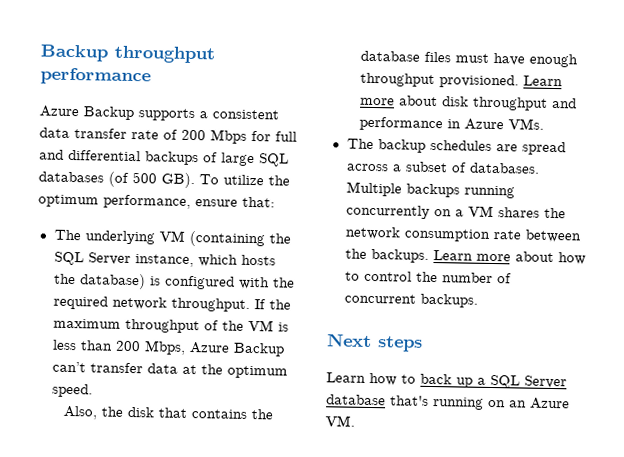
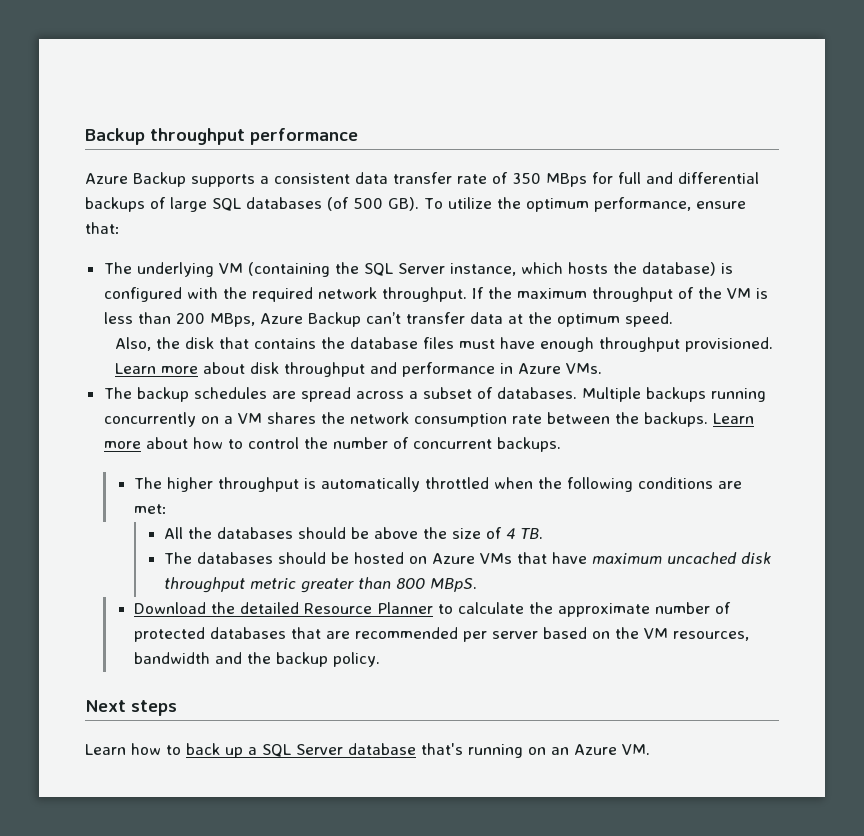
- Azure Backup supports a consistent data transfer rate of 200 Mbps for full and differential backups of large SQL databases (of 500 GB). To utilize the optimum performance, ensure that:
+ Azure Backup supports a consistent data transfer rate of 350 MBps for full and differential backups of large SQL databases (of 500 GB). To utilize the optimum performance, ensure that:
- If the maximum throughput of the VM is less than 200 Mbps, Azure Backup can’t transfer data at the optimum speed.
+ If the maximum throughput of the VM is less than 200 MBps, Azure Backup can’t transfer data at the optimum speed.
+ The higher throughput is automatically throttled when the following conditions are met:
+ All the databases should be above the size of 4 TB.
+ The databases should be hosted on Azure VMs that have maximum uncached disk throughput metric greater than 800 MBpS.
+ Download the detailed Resource Planner to calculate the approximate number of protected databases that are recommended per server based on the VM resources, bandwidth and the backup policy.

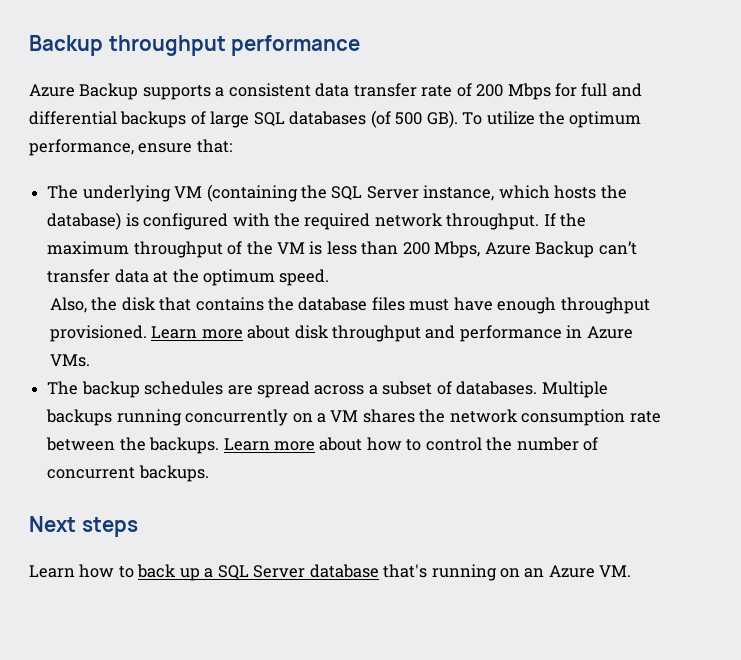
- Azure Backup supports a consistent data transfer rate of 350 MBps for full and differential backups of large SQL databases (of 500 GB). To utilize the optimum performance, ensure that:
+ Azure Backup supports a consistent data transfer rate of 200 Mbps for full and differential backups of large SQL databases (of 500 GB). To utilize the optimum performance, ensure that:
- If the maximum throughput of the VM is less than 200 MBps, Azure Backup can’t transfer data at the optimum speed.
+ If the maximum throughput of the VM is less than 200 Mbps, Azure Backup can’t transfer data at the optimum speed.
- The higher throughput is automatically throttled when the following conditions are met:
- All the databases should be above the size of 4 TB.
- The databases should be hosted on Azure VMs that have maximum uncached disk throughput metric greater than 800 MBpS.
- Download the detailed Resource Planner to calculate the approximate number of protected databases that are recommended per server based on the VM resources, bandwidth and the backup policy.

